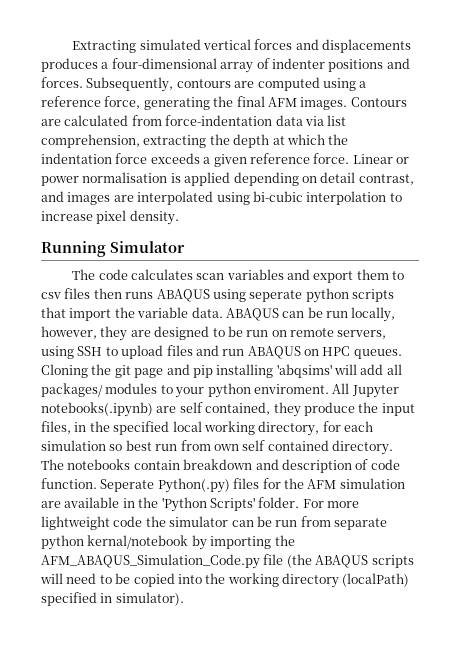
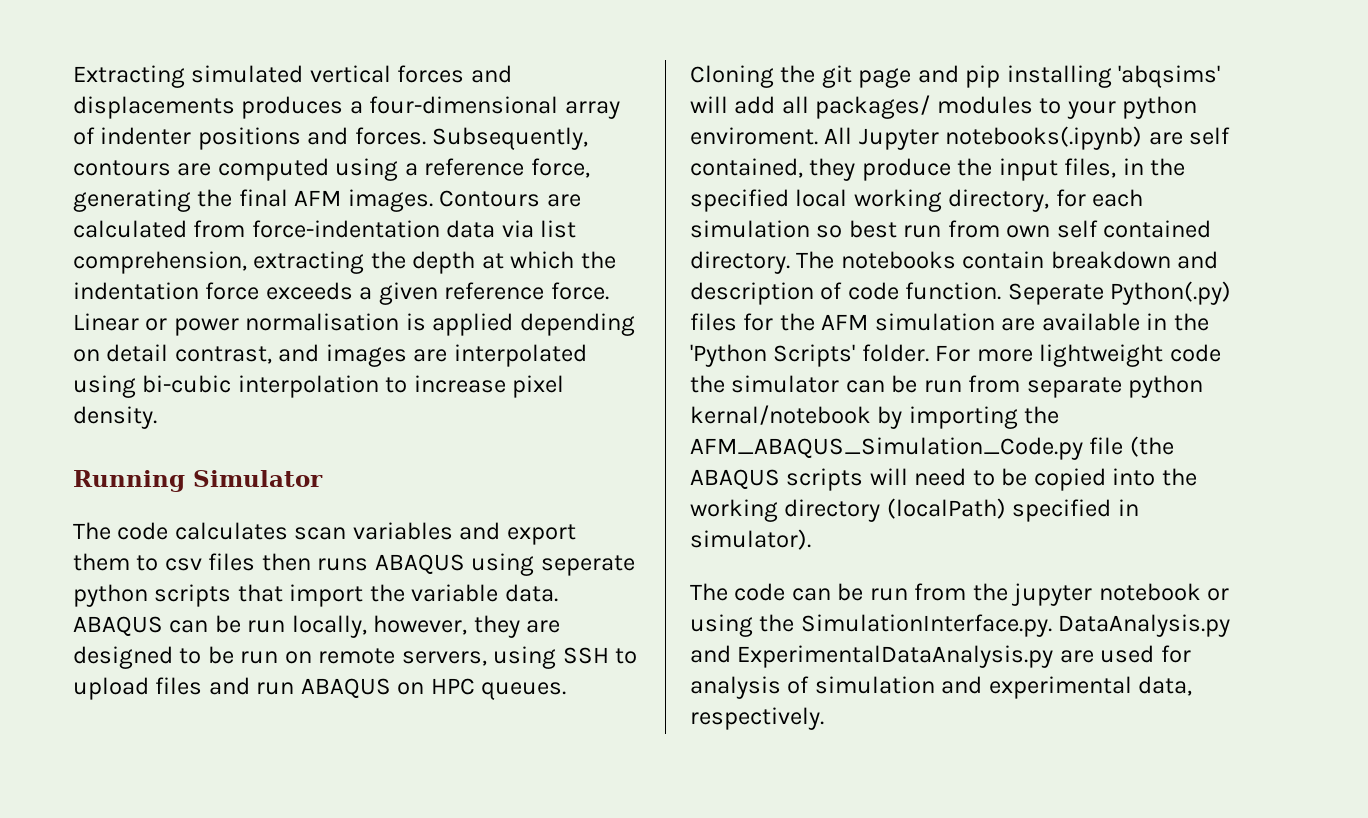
+ The code can be run from the jupyter notebook or using the SimulationInterface.py. DataAnalysis.py and ExperimentalDataAnalysis.py are used for analysis of simulation and experimental data, respectively.

